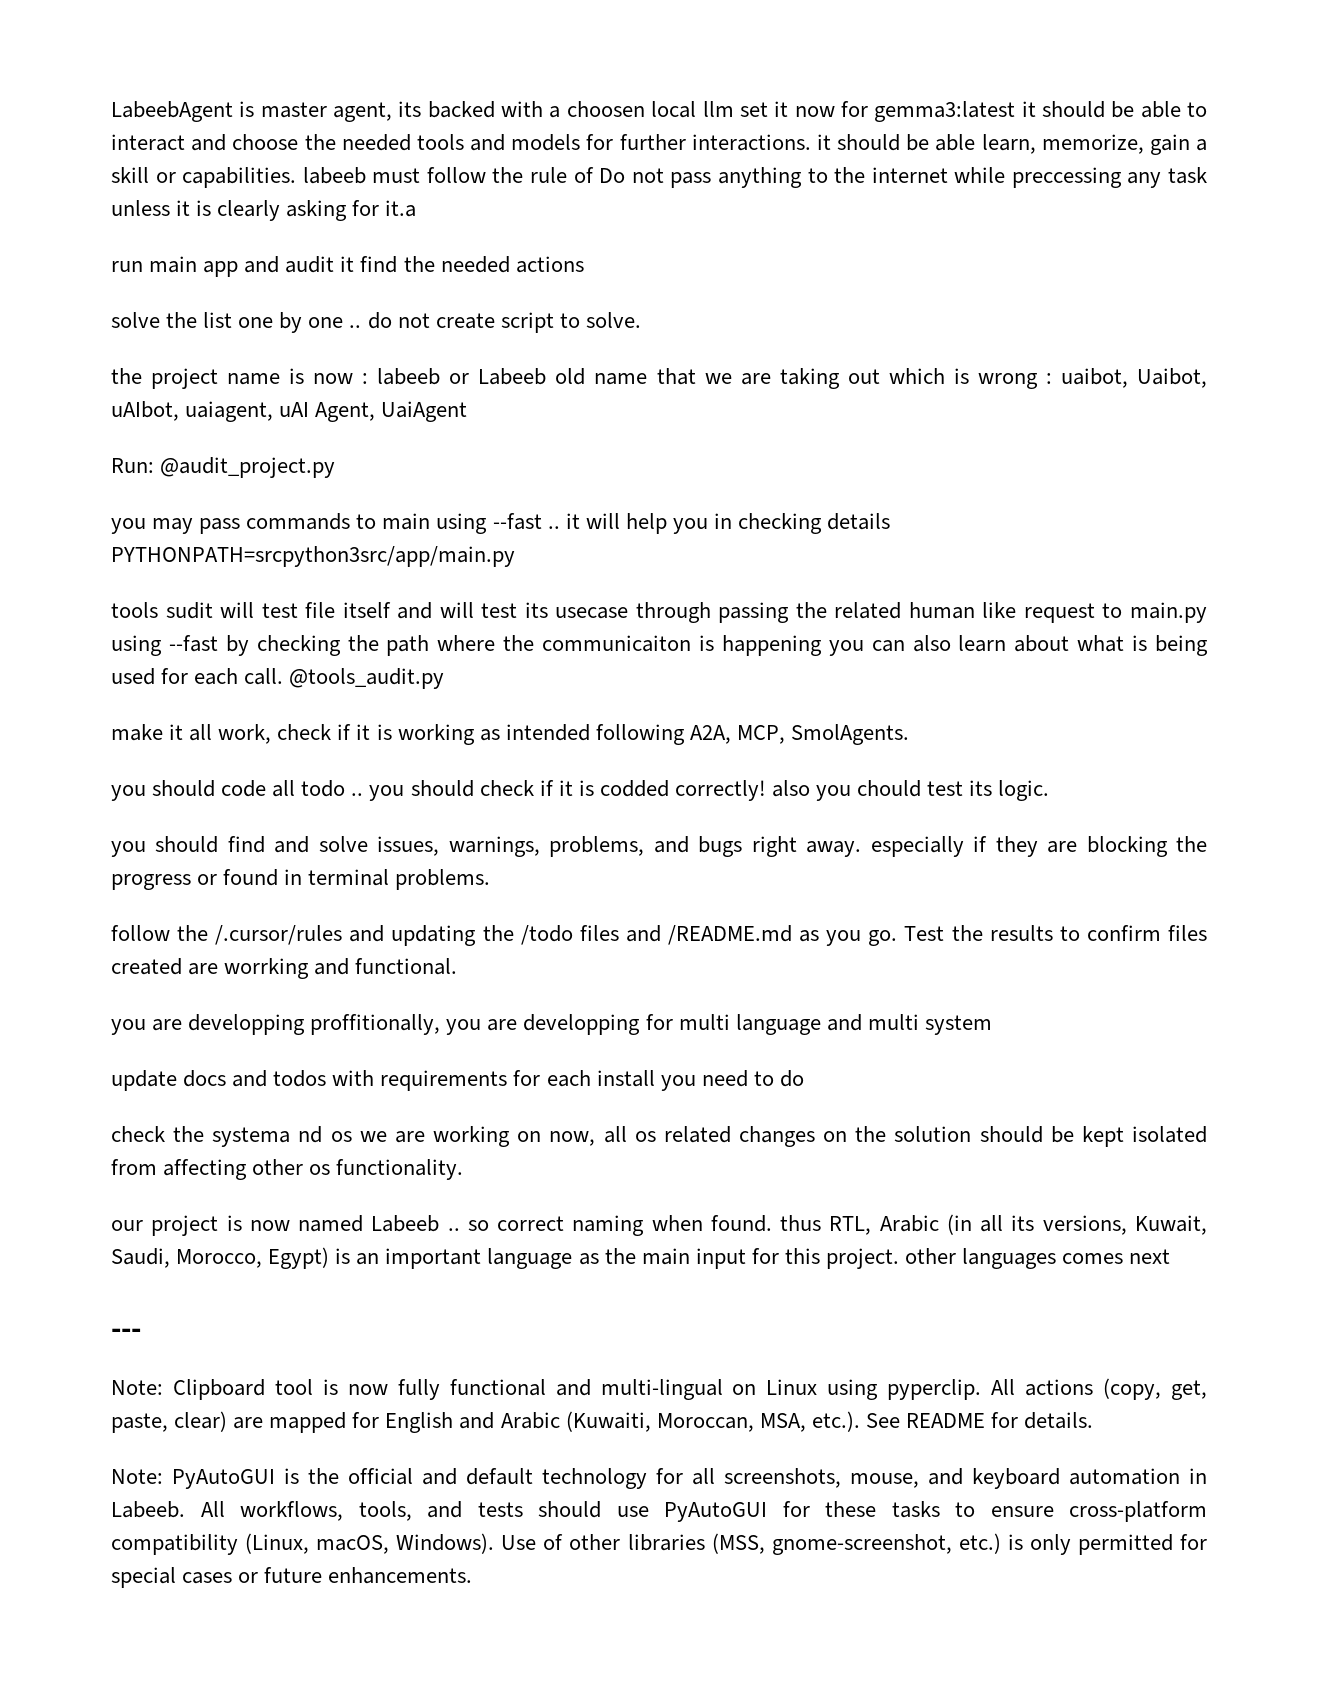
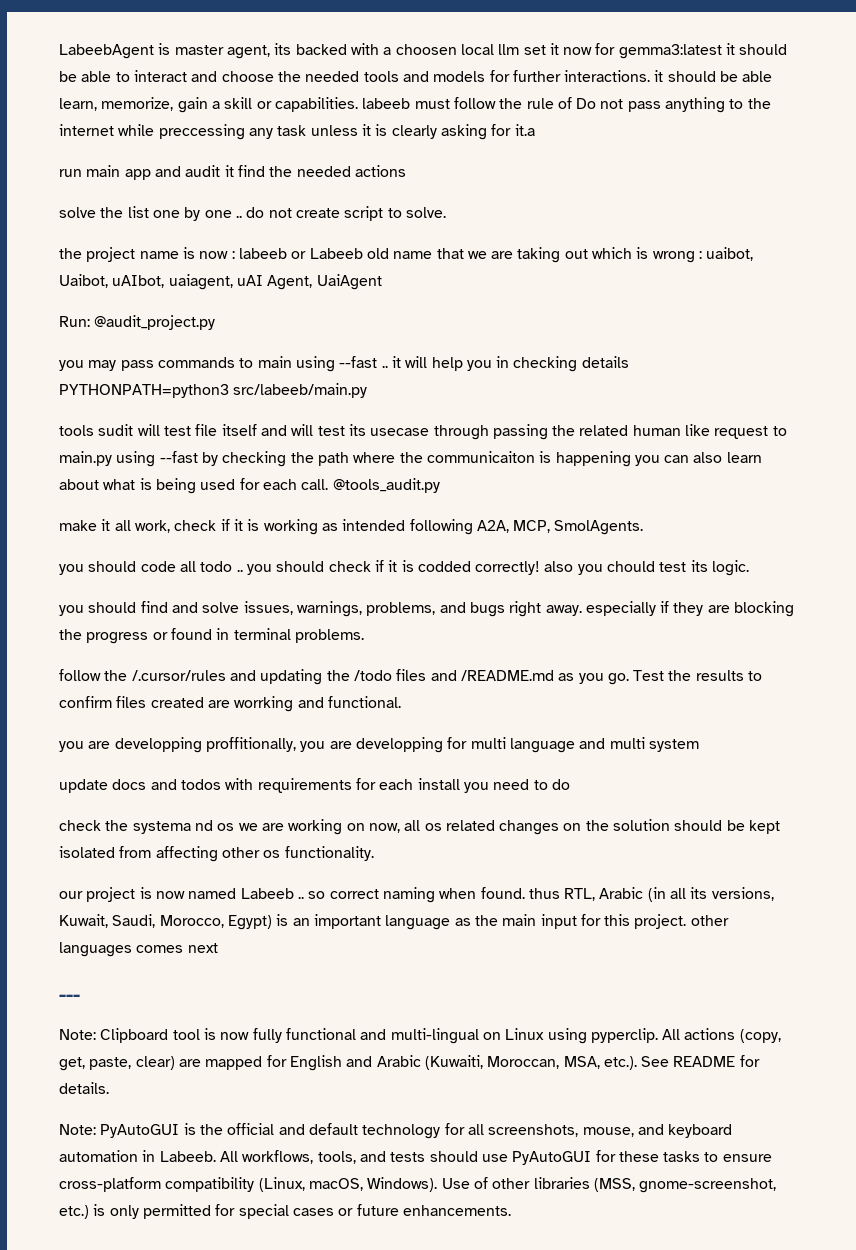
- you may pass commands to main using --fast .. it will help you in checking details PYTHONPATH=srcpython3src/app/main.py
+ you may pass commands to main using --fast .. it will help you in checking details PYTHONPATH=python3 src/labeeb/main.py

